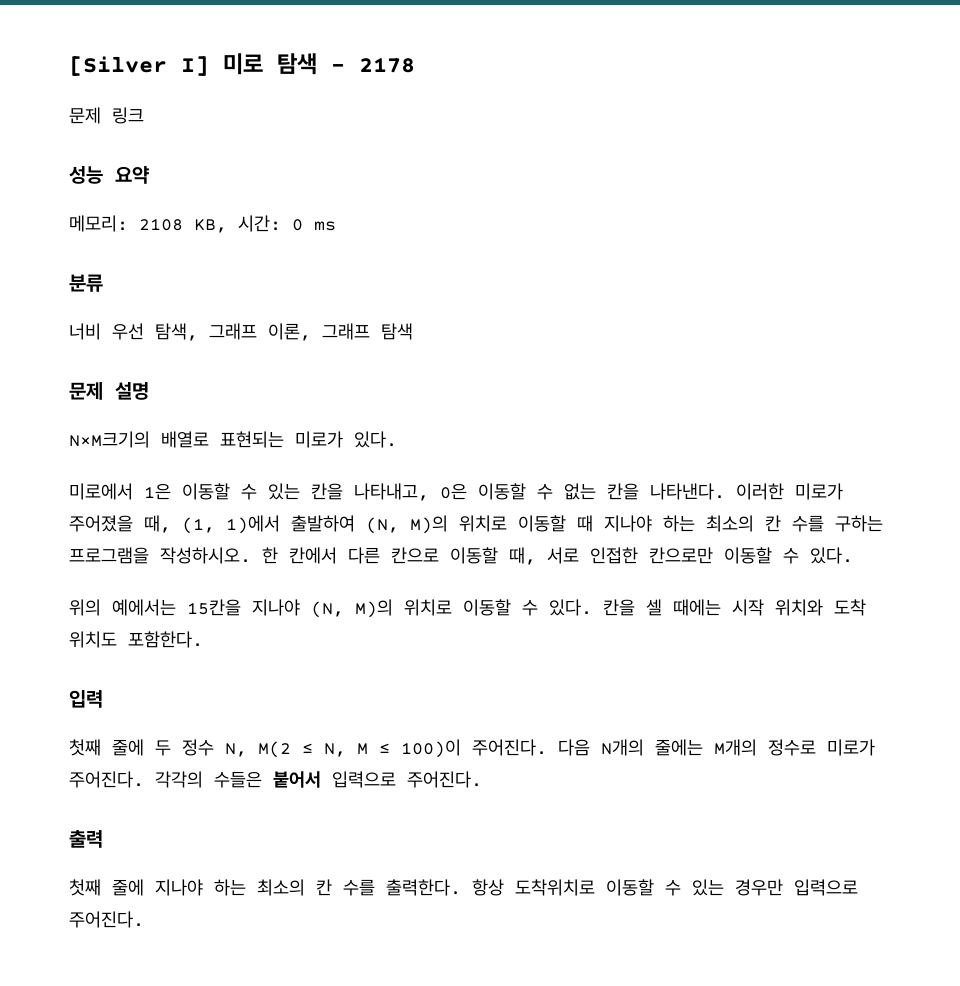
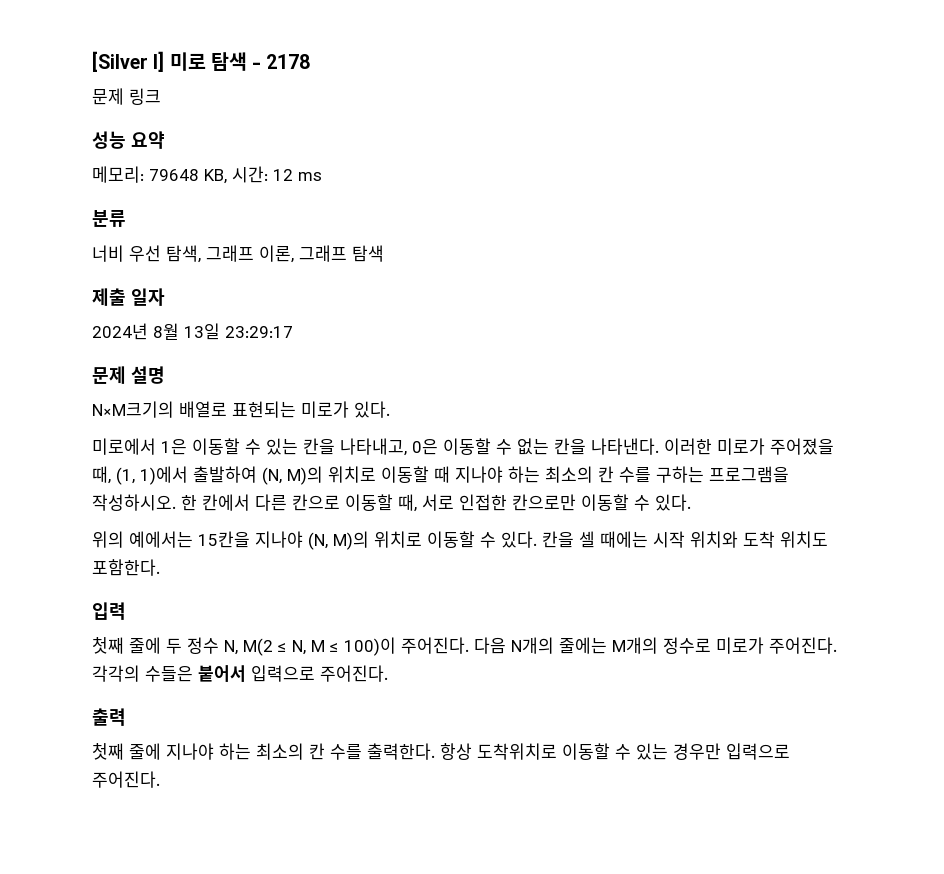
- 메모리: 2108 KB, 시간: 0 ms
+ 메모리: 79648 KB, 시간: 12 ms
+ 제출 일자
+ 2024년 8월 13일 23:29:17

